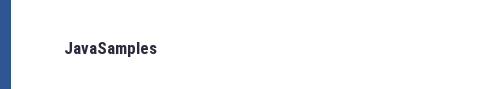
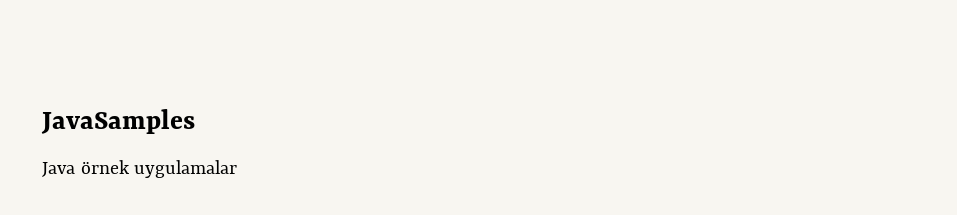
+ Java örnek uygulamalar

